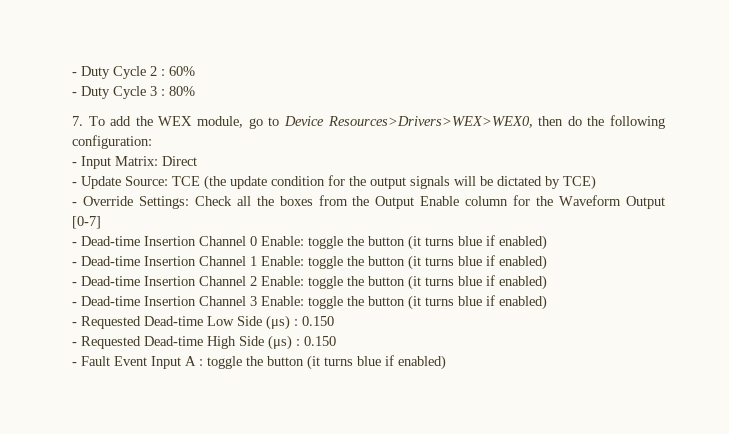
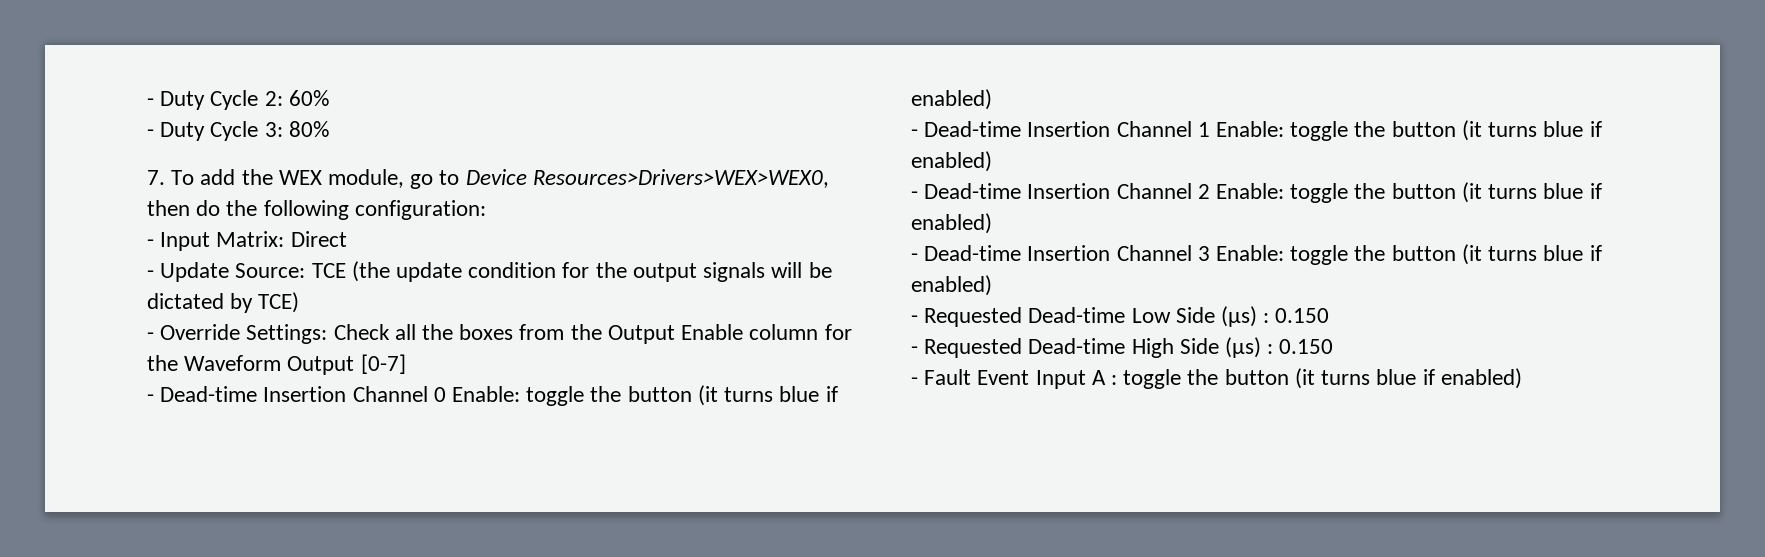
- - Duty Cycle 2 : 60%
+ - Duty Cycle 2: 60%
- - Duty Cycle 3 : 80%
+ - Duty Cycle 3: 80%

